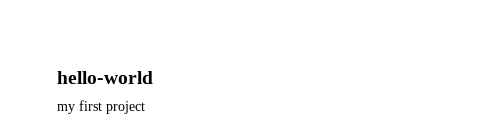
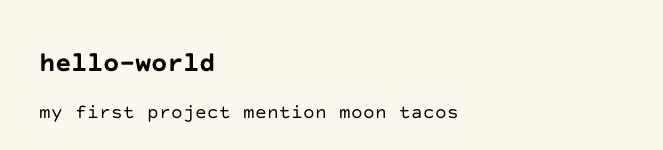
- my first project
+ my first project mention moon tacos

